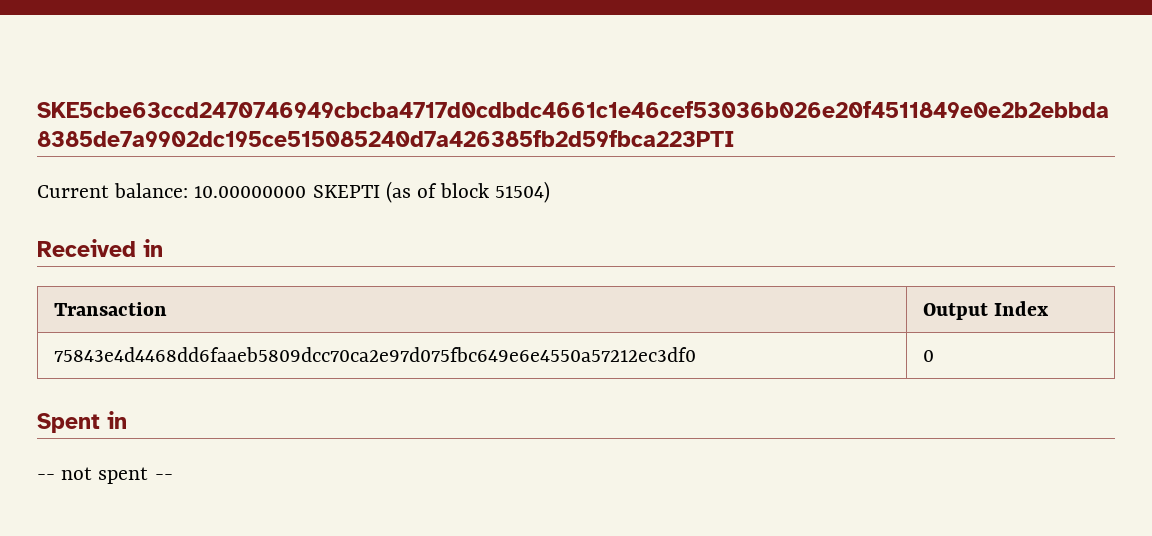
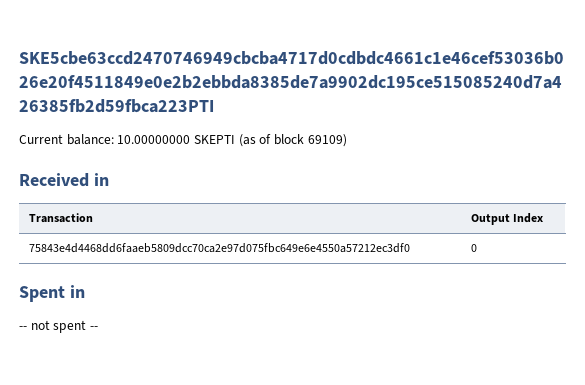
- Current balance: 10.00000000 SKEPTI (as of block 51504)
+ Current balance: 10.00000000 SKEPTI (as of block 69109)

